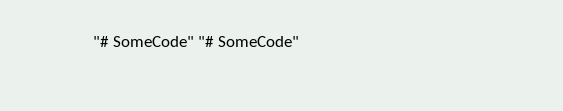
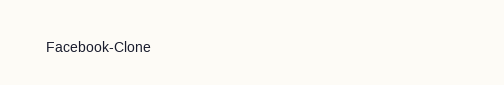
- "# SomeCode" "# SomeCode"
+ Facebook-Clone

